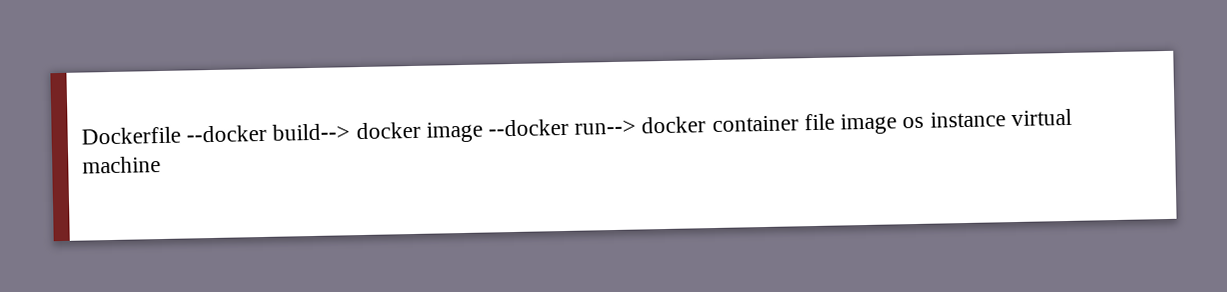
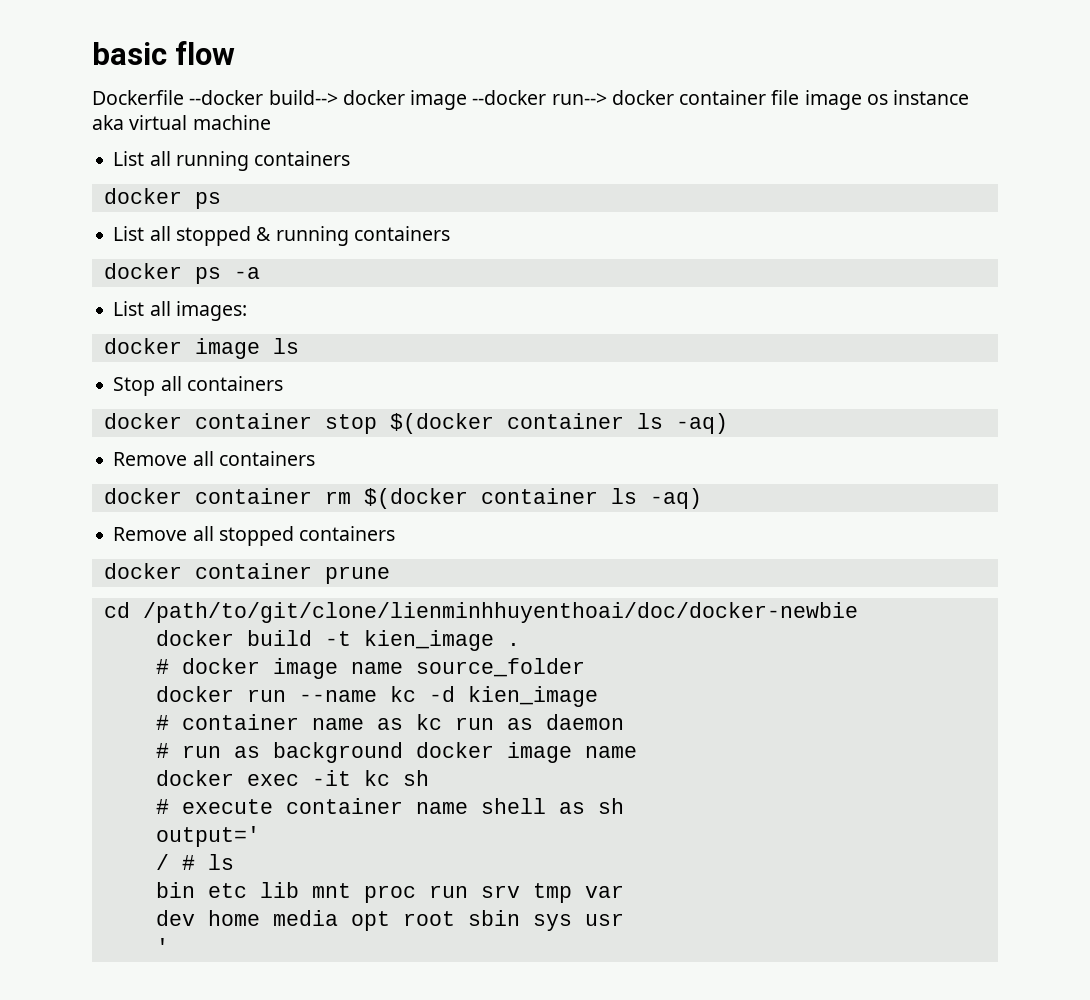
+ basic flow
- Dockerfile --docker build--> docker image --docker run--> docker container file image os instance virtual machine
+ Dockerfile --docker build--> docker image --docker run--> docker container file image os instance aka virtual machine
+ List all running containers
+ docker ps
+ List all stopped & running containers
+ docker ps -a
+ List all images:
+ docker image ls
+ Stop all containers
+ docker container stop $(docker container ls -aq)
+ Remove all containers
+ docker container rm $(docker container ls -aq)
+ Remove all stopped containers
+ docker container prune
+ cd /path/to/git/clone/lienminhhuyenthoai/doc/docker-newbie
+ docker build -t kien_image .
+ # docker image name source_folder
+ docker run --name kc -d kien_image
+ # container name as kc run as daemon
+ # run as background docker image name
+ docker exec -it kc sh
+ # execute container name shell as sh
+ output='
+ / # ls
+ bin etc lib mnt proc run srv tmp var
+ dev home media opt root sbin sys usr
+ '

